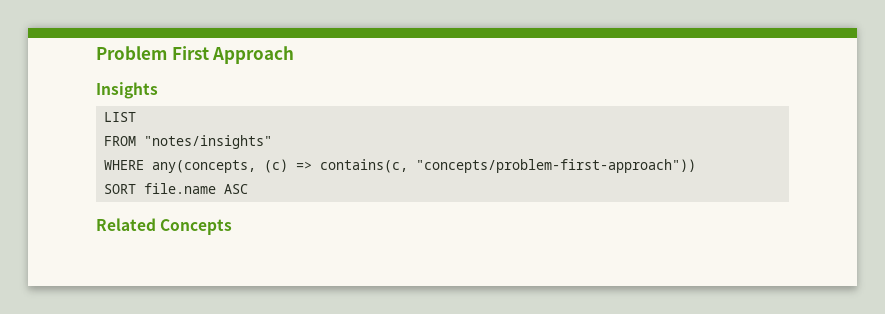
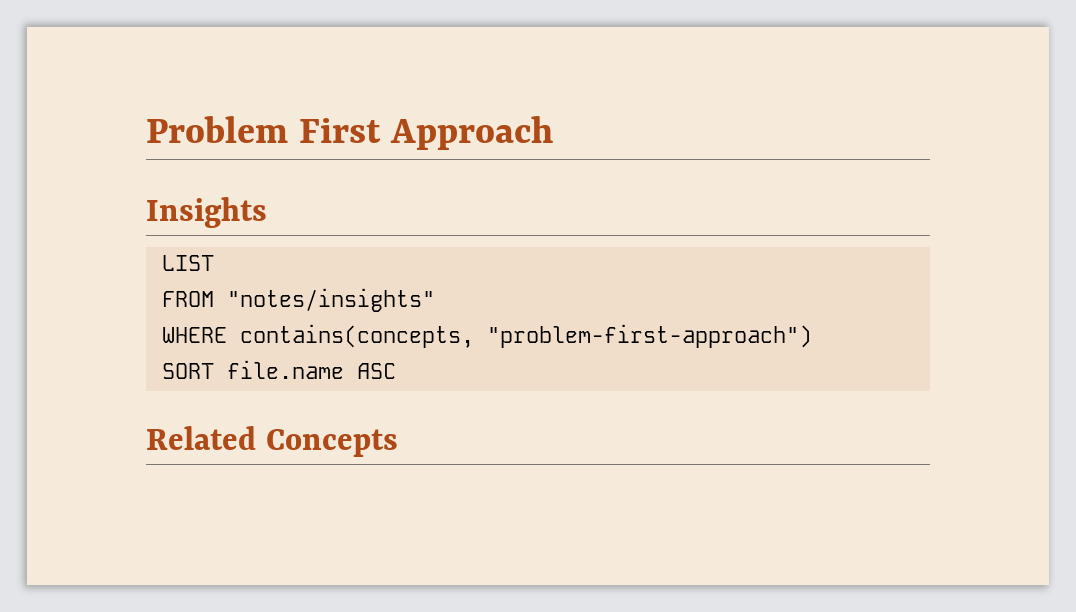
- WHERE any(concepts, (c) => contains(c, "concepts/problem-first-approach"))
+ WHERE contains(concepts, "problem-first-approach")

